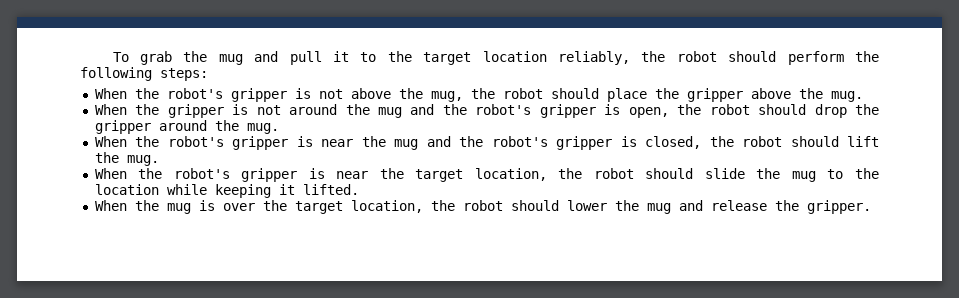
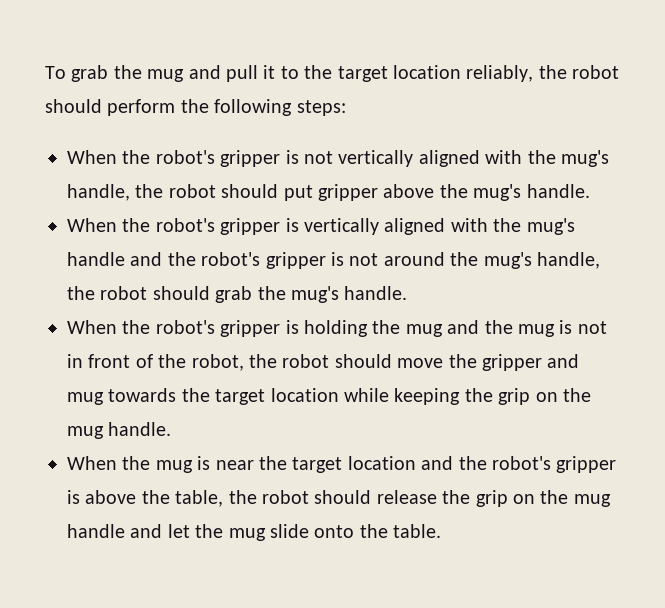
- When the robot's gripper is not above the mug, the robot should place the gripper above the mug.
- When the gripper is not around the mug and the robot's gripper is open, the robot should drop the gripper around the mug.
- When the robot's gripper is near the mug and the robot's gripper is closed, the robot should lift the mug.
- When the robot's gripper is near the target location, the robot should slide the mug to the location while keeping it lifted.
+ When the robot's gripper is not vertically aligned with the mug's handle, the robot should put gripper above the mug's handle.
+ When the robot's gripper is vertically aligned with the mug's handle and the robot's gripper is not around the mug's handle, the robot should grab the mug's handle.
+ When the robot's gripper is holding the mug and the mug is not in front of the robot, the robot should move the gripper and mug towards the target location while keeping the grip on the mug handle.
- When the mug is over the target location, the robot should lower the mug and release the gripper.
+ When the mug is near the target location and the robot's gripper is above the table, the robot should release the grip on the mug handle and let the mug slide onto the table.

